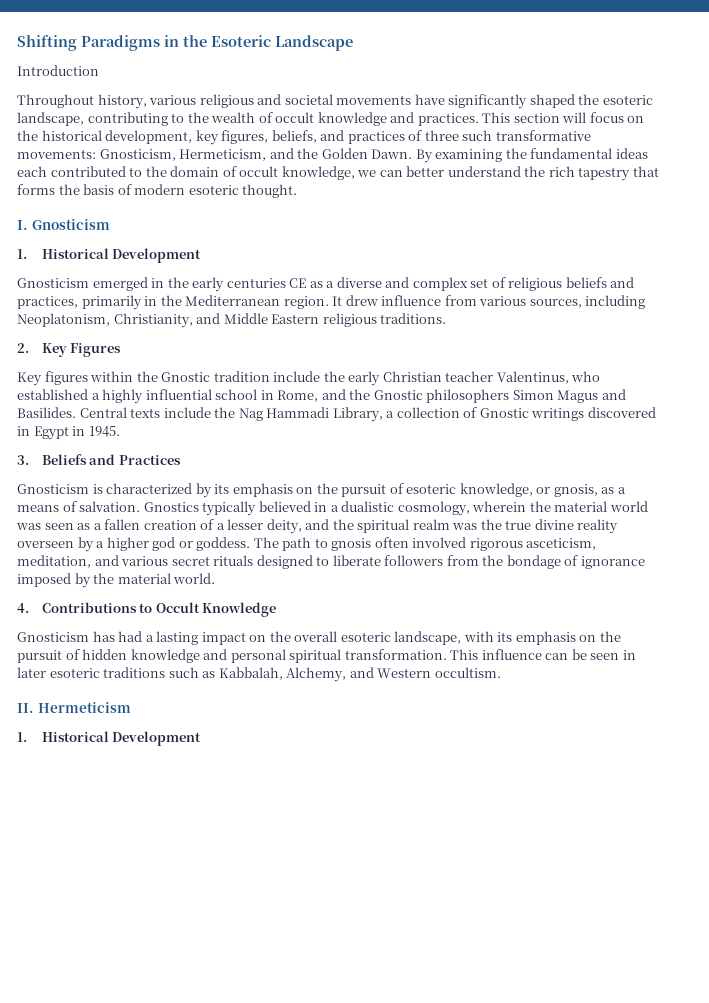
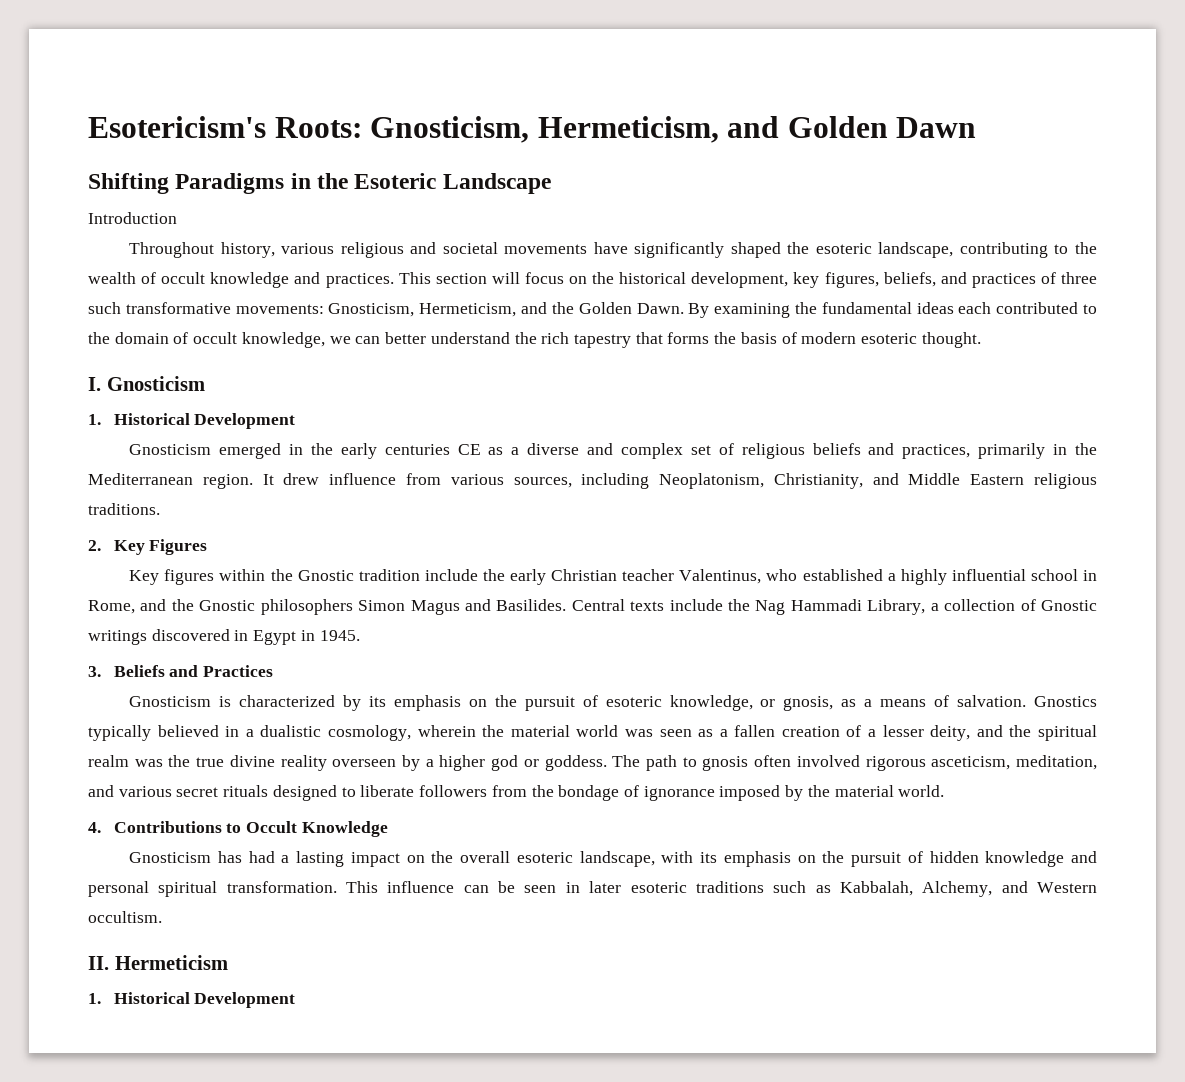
+ Esotericism's Roots: Gnosticism, Hermeticism, and Golden Dawn

